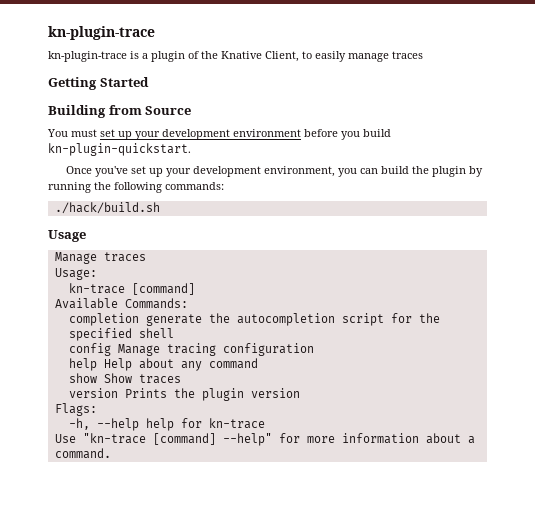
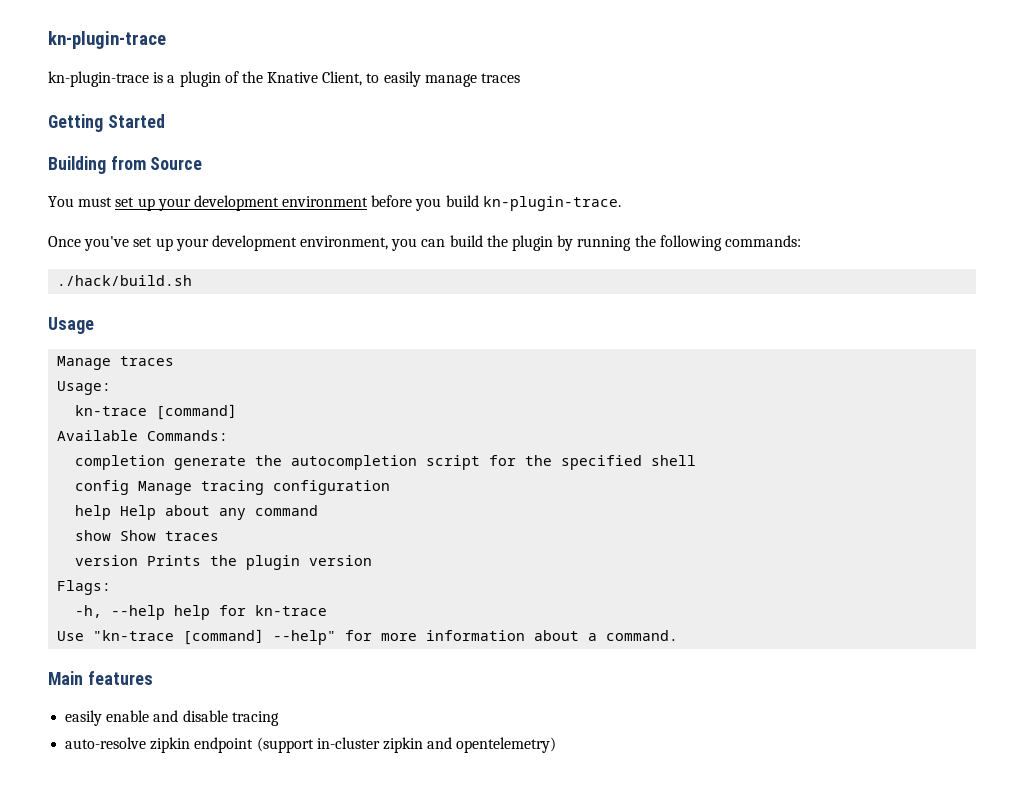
- You must set up your development environment before you build kn-plugin-quickstart.
+ You must set up your development environment before you build kn-plugin-trace.
+ Main features
+ easily enable and disable tracing
+ auto-resolve zipkin endpoint (support in-cluster zipkin and opentelemetry)

